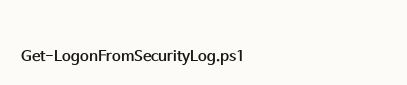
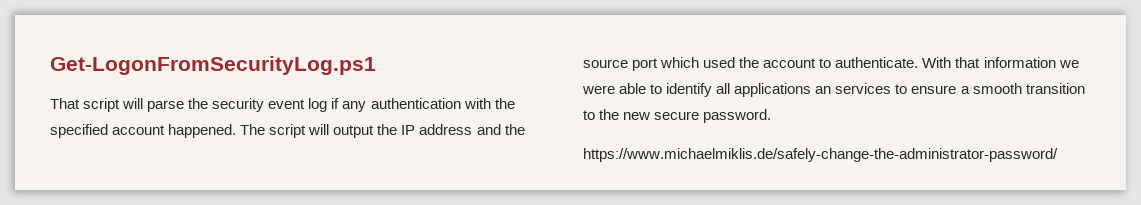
+ That script will parse the security event log if any authentication with the specified account happened. The script will output the IP address and the source port which used the account to authenticate. With that information we were able to identify all applications an services to ensure a smooth transition to the new secure password.
+ https://www.michaelmiklis.de/safely-change-the-administrator-password/

